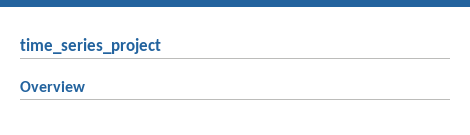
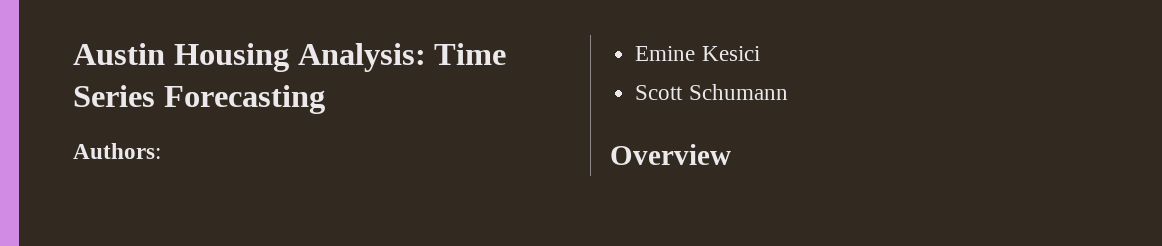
- time_series_project
+ Austin Housing Analysis: Time Series Forecasting
+ Authors:
+ Emine Kesici
+ Scott Schumann

